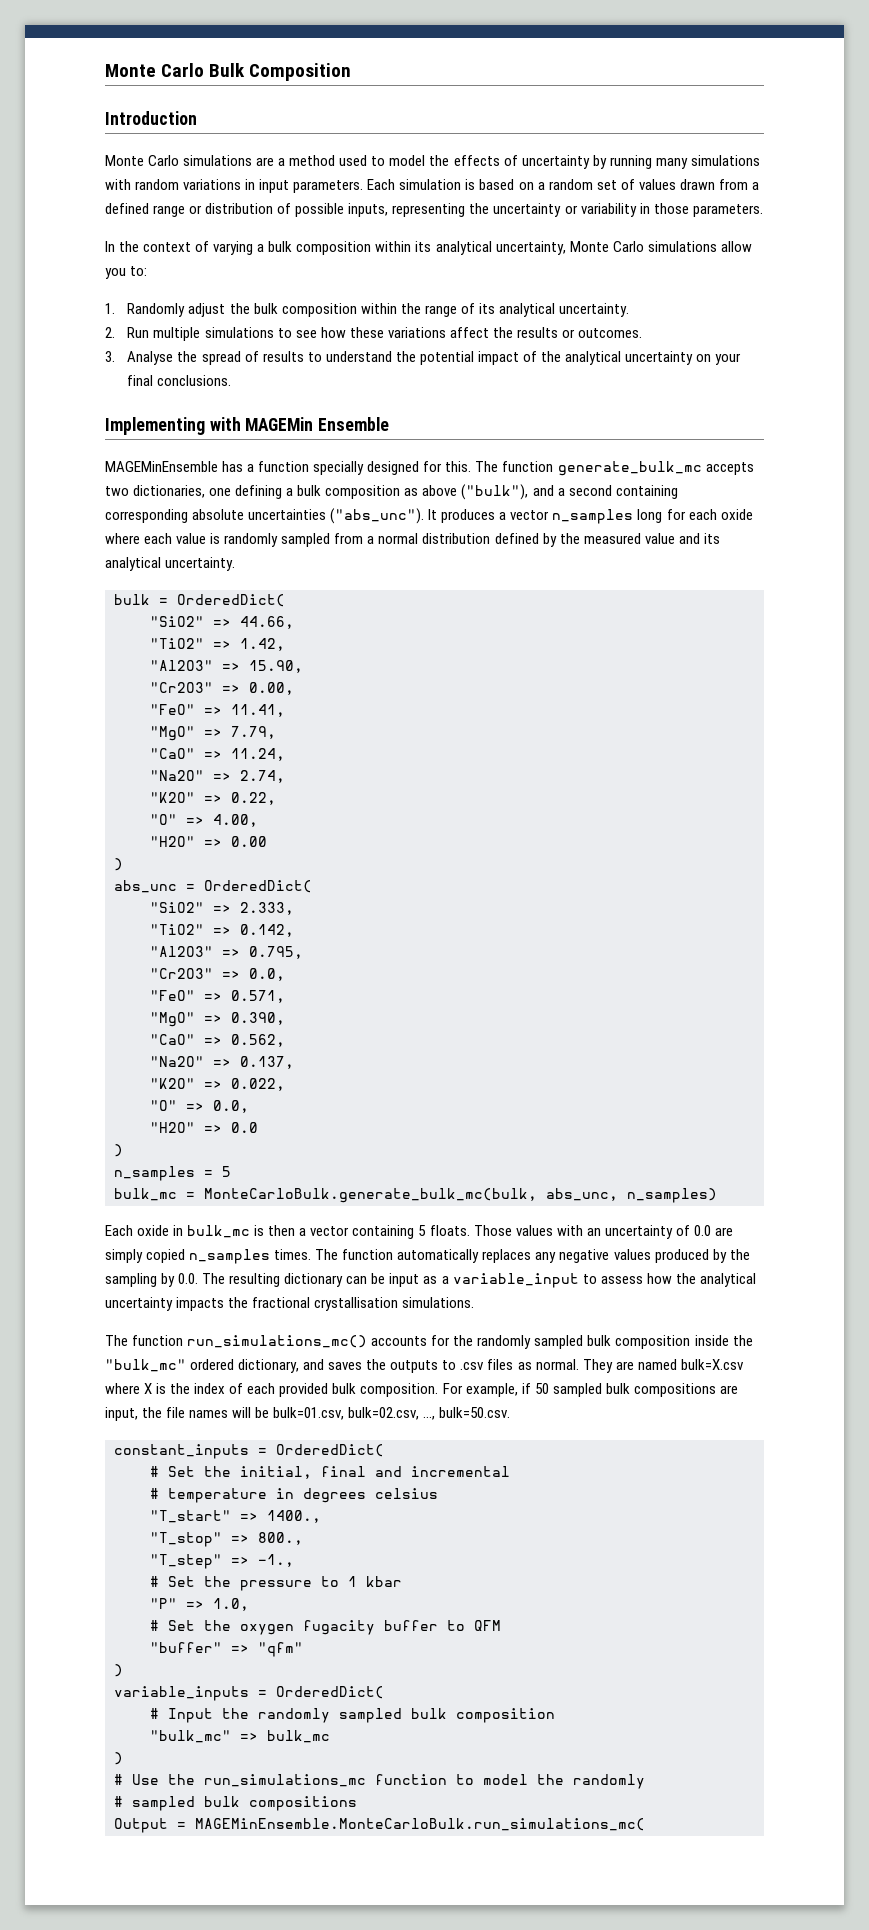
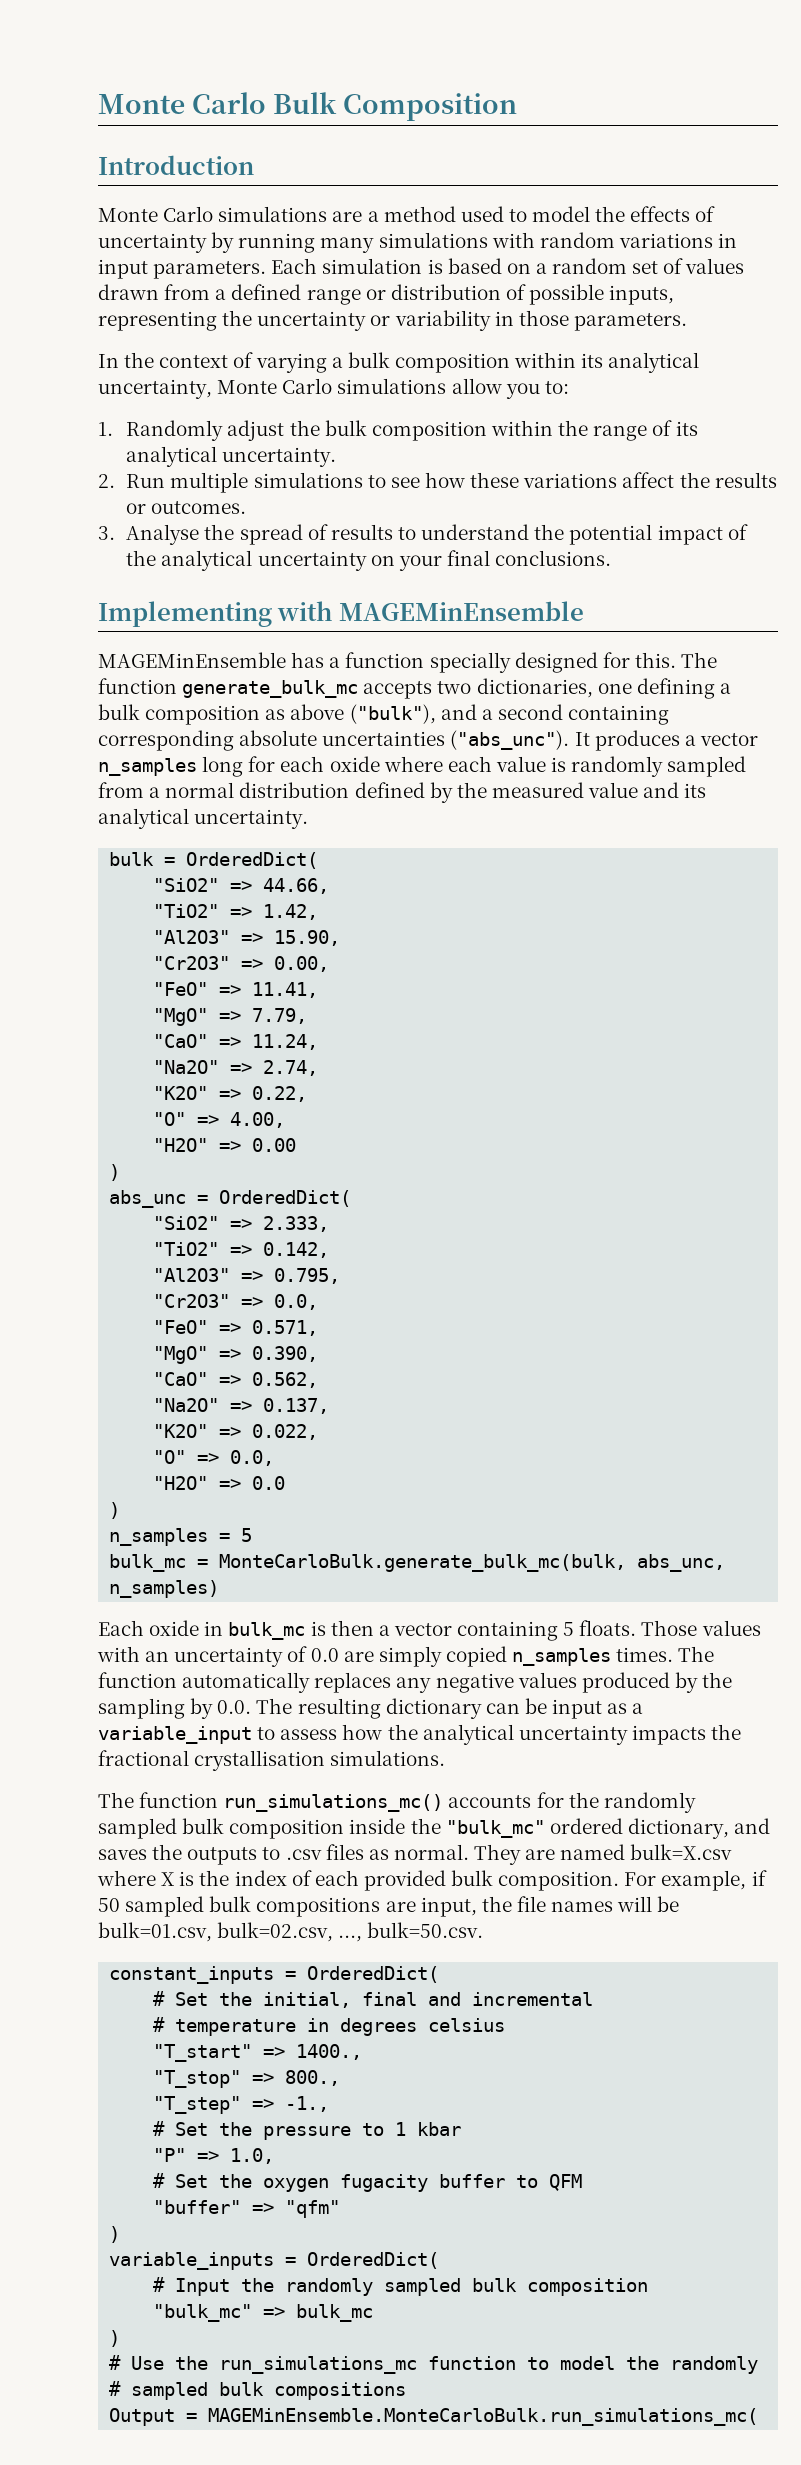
- Implementing with MAGEMin Ensemble
+ Implementing with MAGEMinEnsemble

